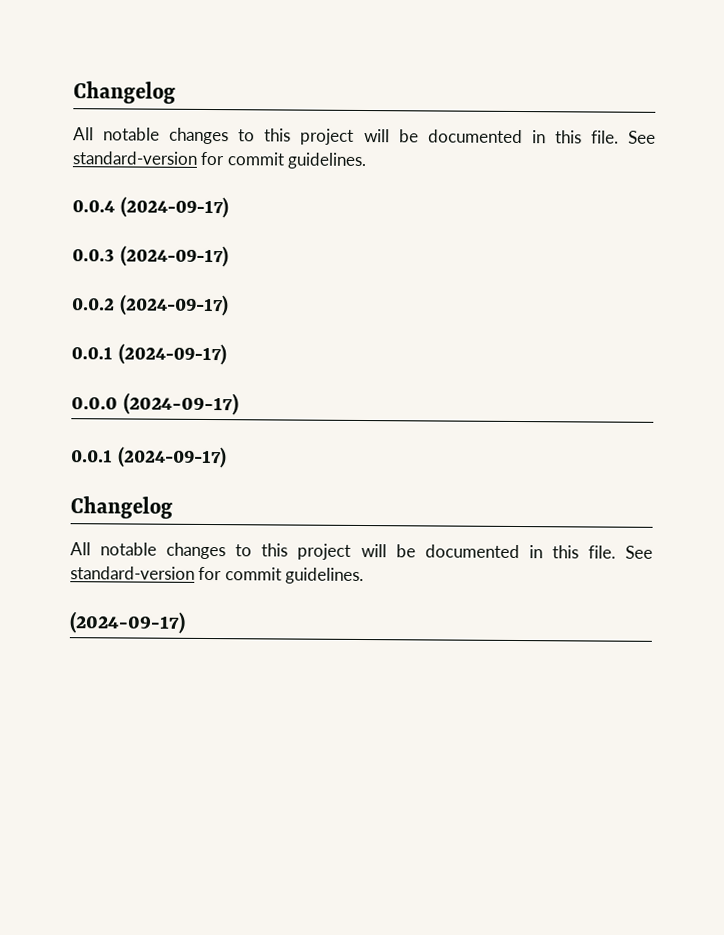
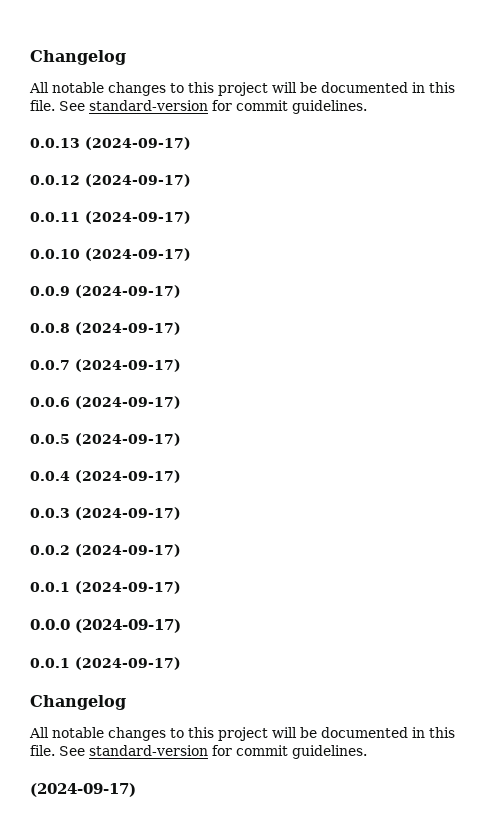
+ 0.0.13 (2024-09-17)
+ 0.0.12 (2024-09-17)
+ 0.0.11 (2024-09-17)
+ 0.0.10 (2024-09-17)
+ 0.0.9 (2024-09-17)
+ 0.0.8 (2024-09-17)
+ 0.0.7 (2024-09-17)
+ 0.0.6 (2024-09-17)
+ 0.0.5 (2024-09-17)

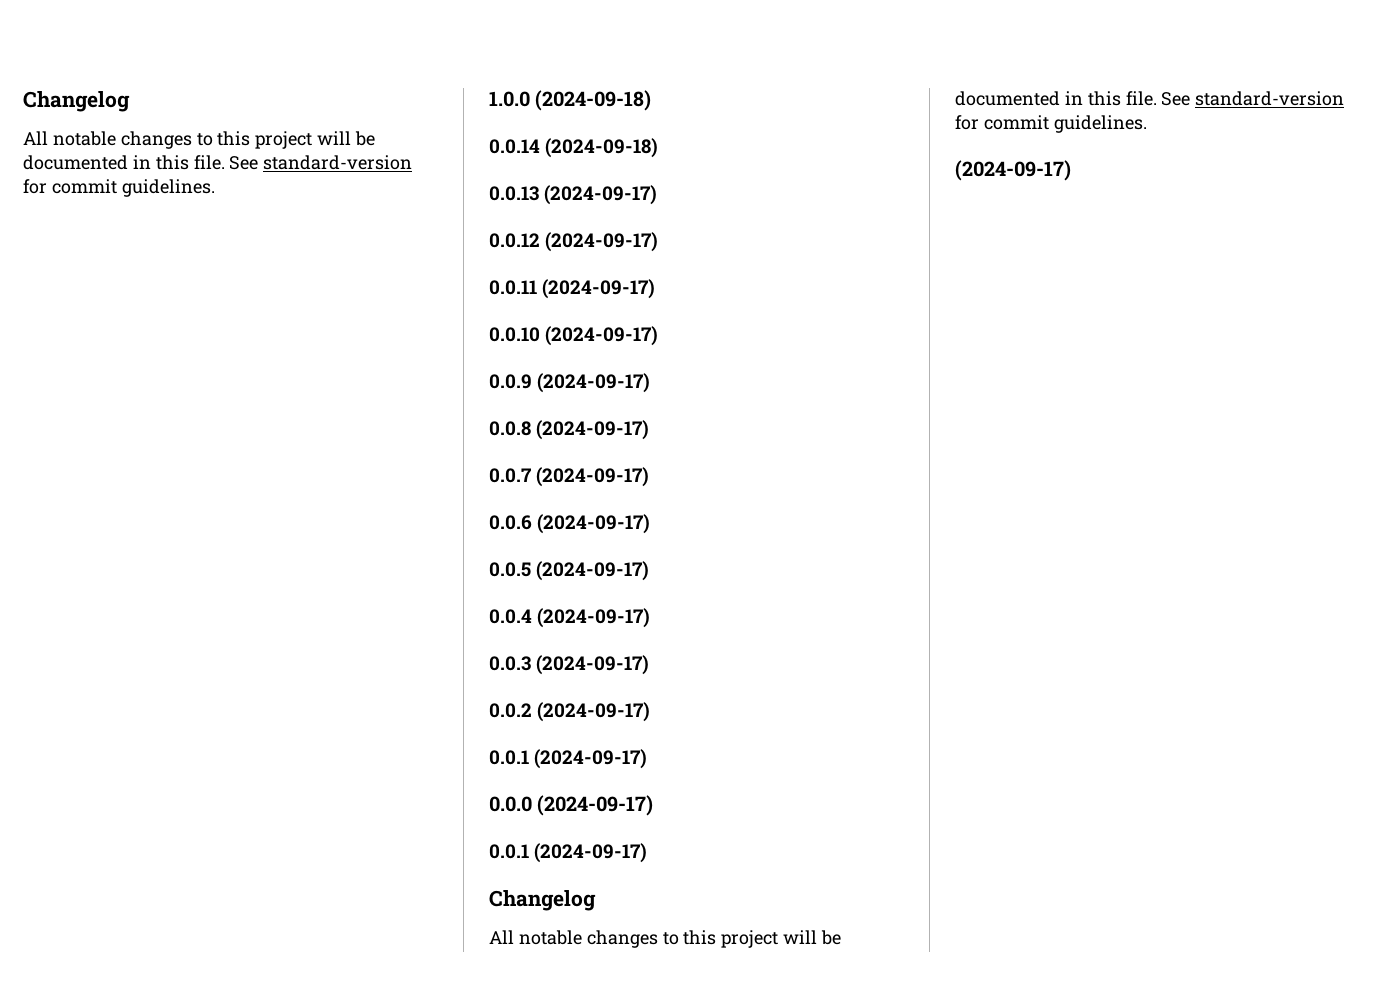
+ 1.0.0 (2024-09-18)
+ 0.0.14 (2024-09-18)

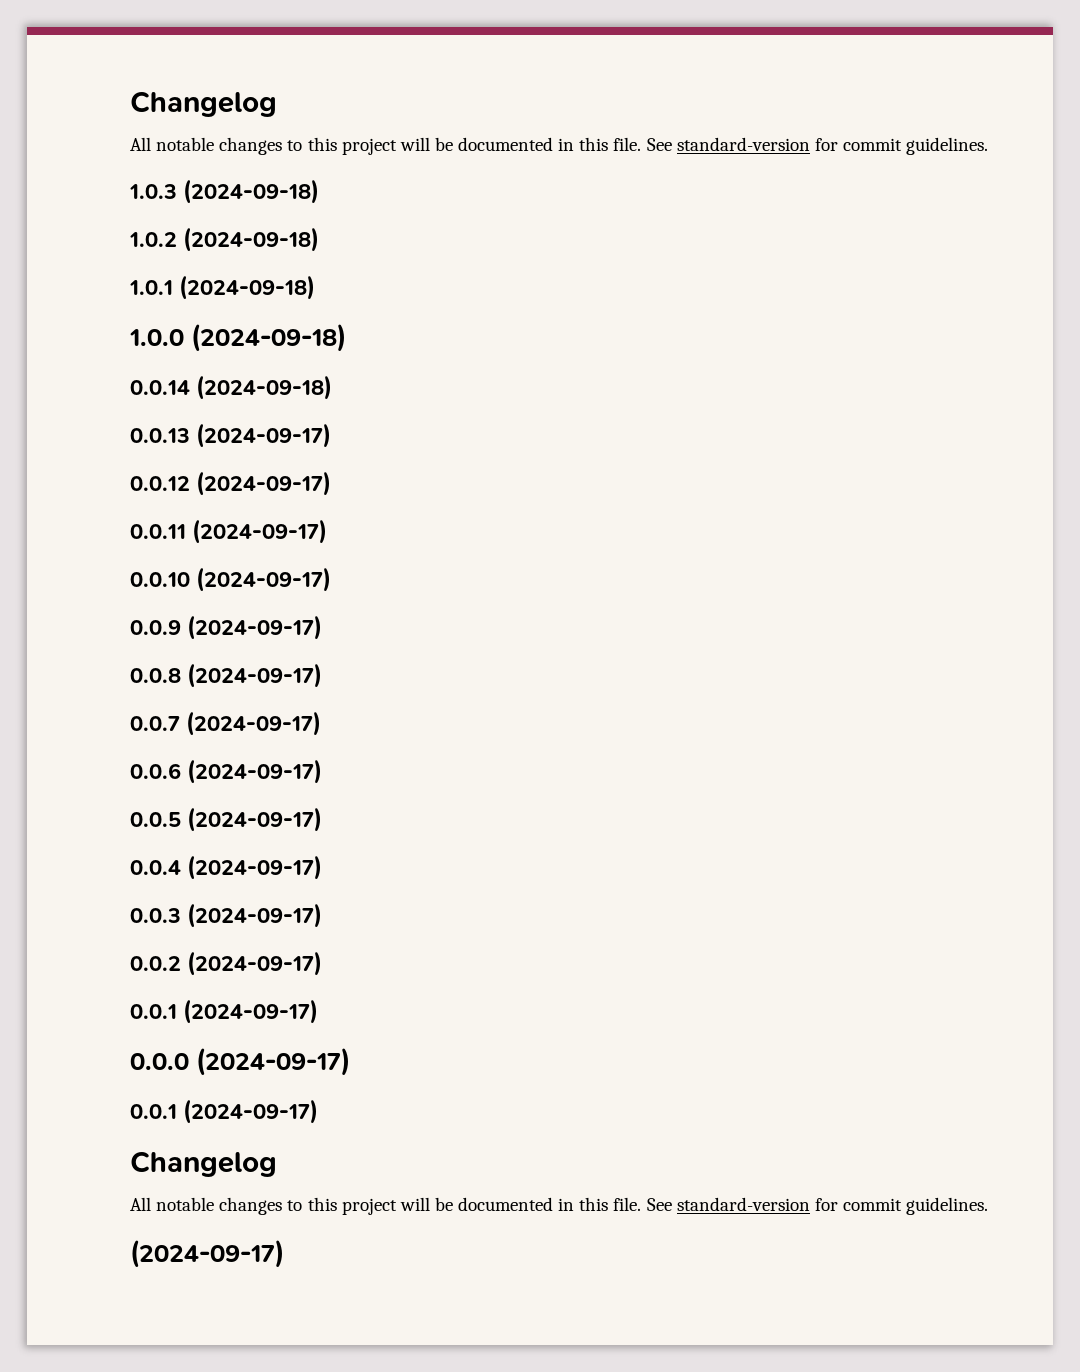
+ 1.0.3 (2024-09-18)
+ 1.0.2 (2024-09-18)
+ 1.0.1 (2024-09-18)

